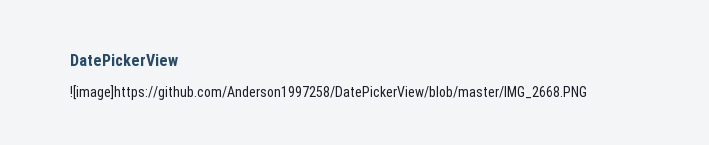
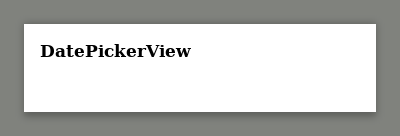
- ![image]https://github.com/Anderson1997258/DatePickerView/blob/master/IMG_2668.PNG

